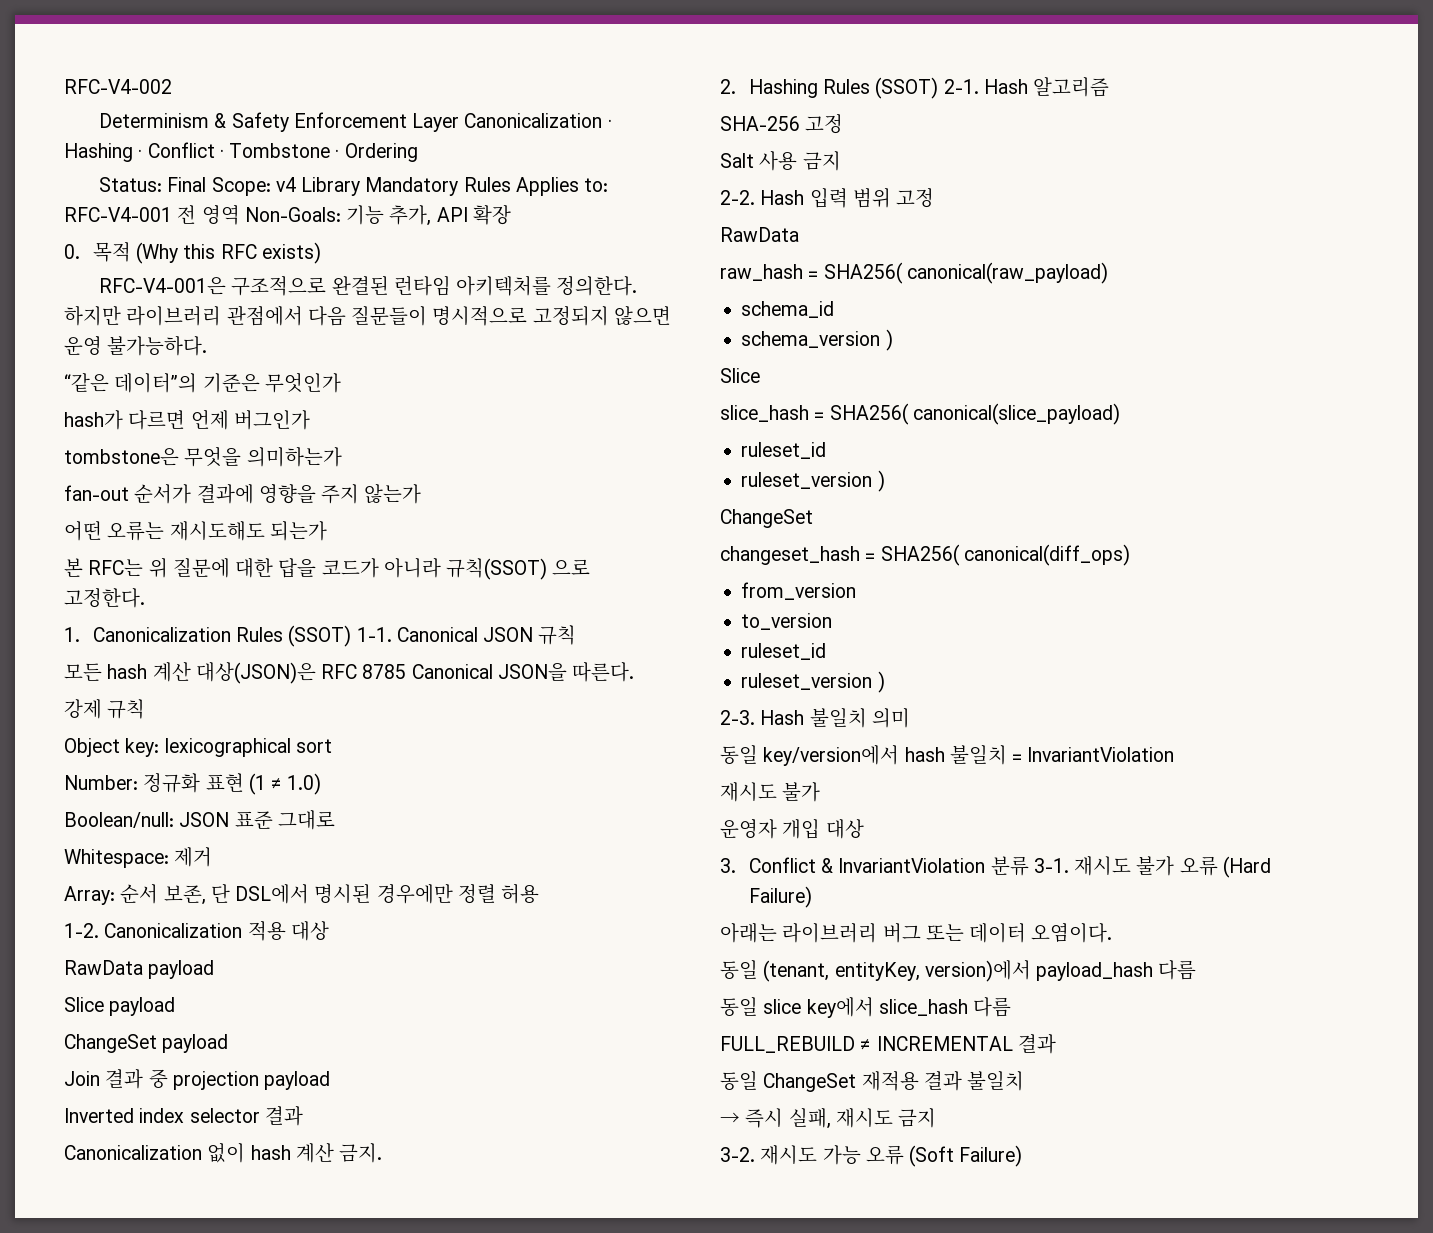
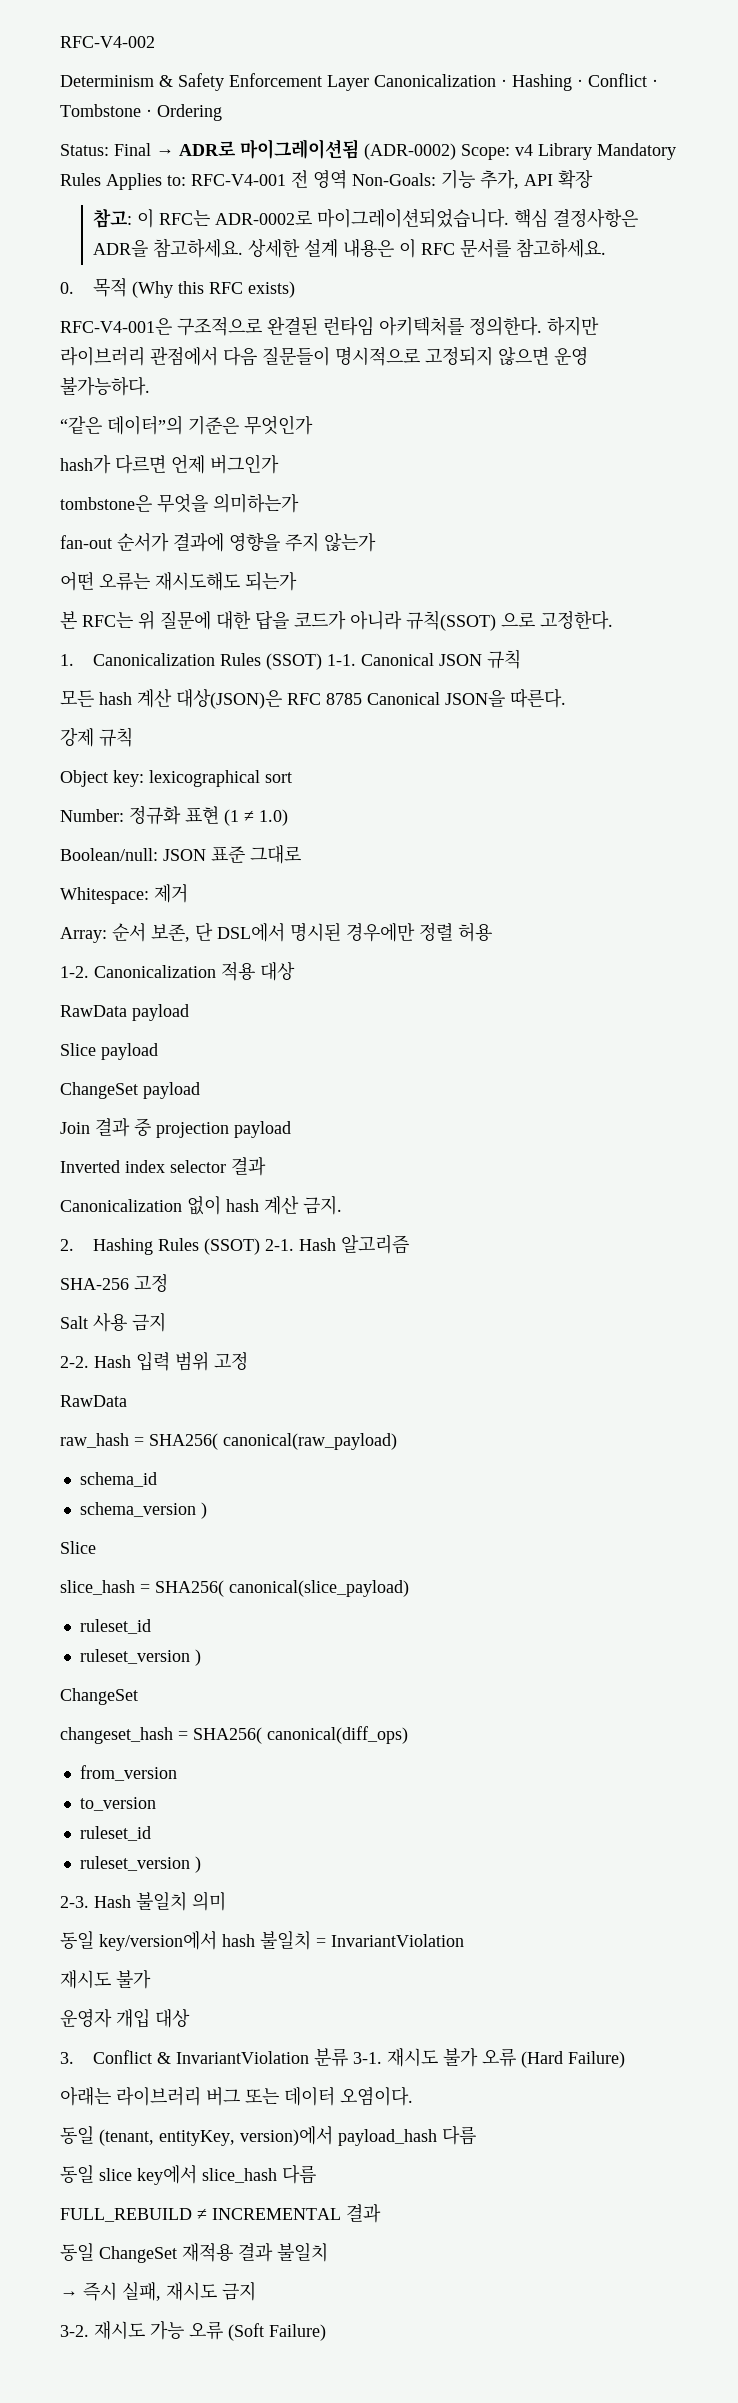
- Status: Final Scope: v4 Library Mandatory Rules Applies to: RFC-V4-001 전 영역 Non-Goals: 기능 추가, API 확장
+ Status: Final → ADR로 마이그레이션됨 (ADR-0002) Scope: v4 Library Mandatory Rules Applies to: RFC-V4-001 전 영역 Non-Goals: 기능 추가, API 확장
+ 참고: 이 RFC는 ADR-0002로 마이그레이션되었습니다. 핵심 결정사항은 ADR을 참고하세요. 상세한 설계 내용은 이 RFC 문서를 참고하세요.

